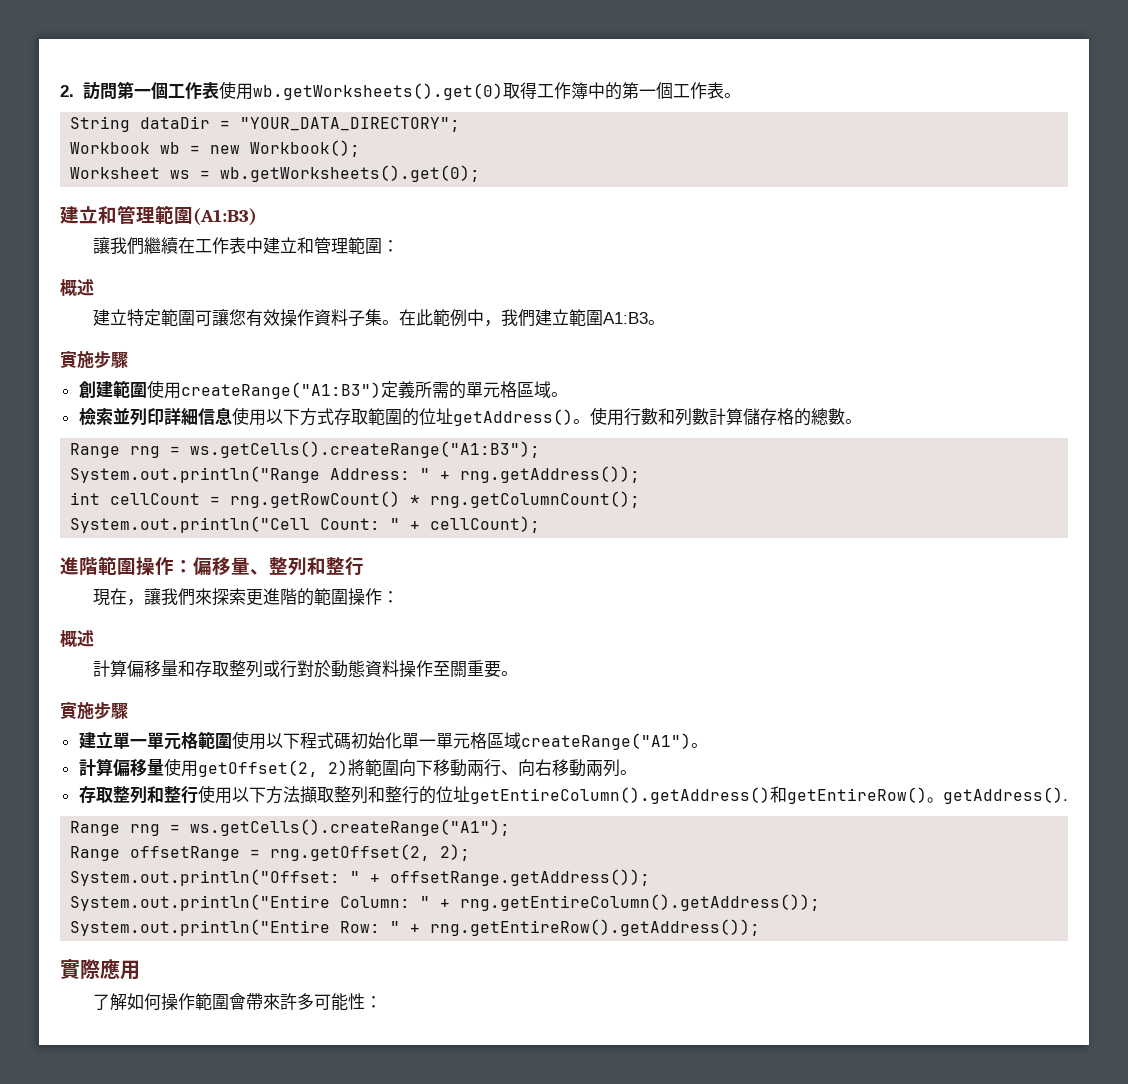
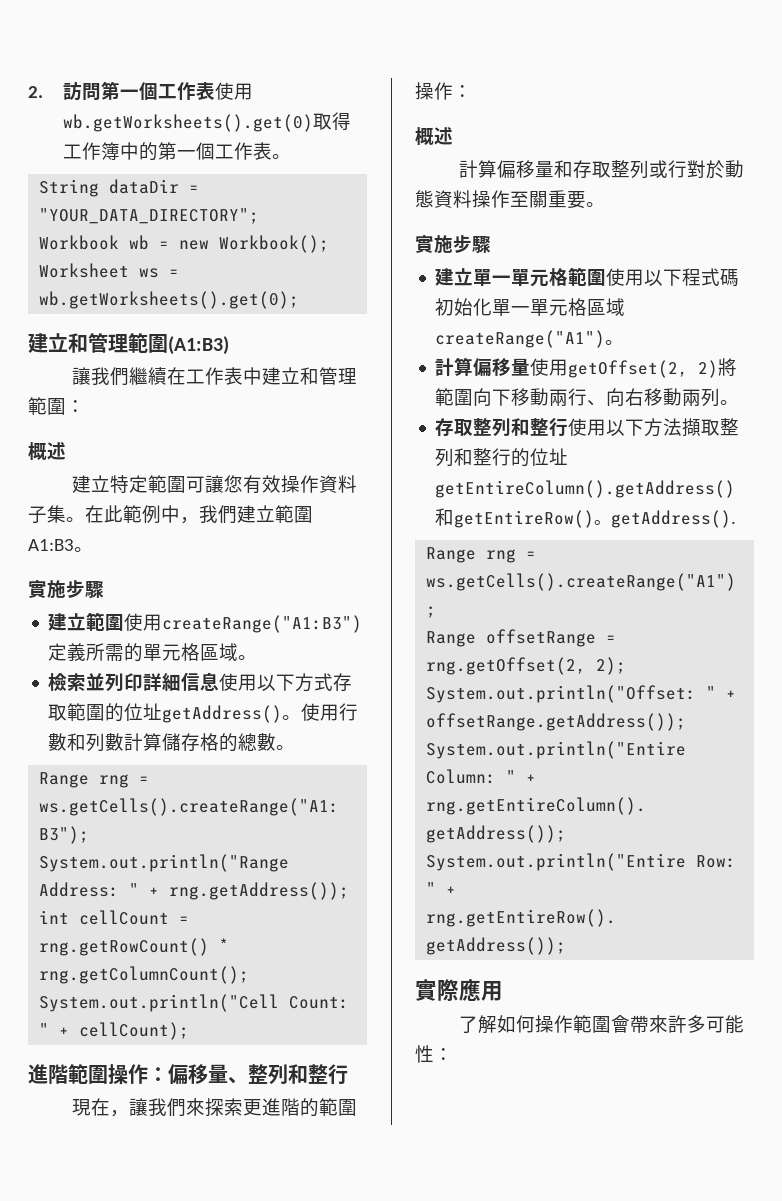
- 創建範圍使用createRange("A1:B3")定義所需的單元格區域。
+ 建立範圍使用createRange("A1:B3")定義所需的單元格區域。

